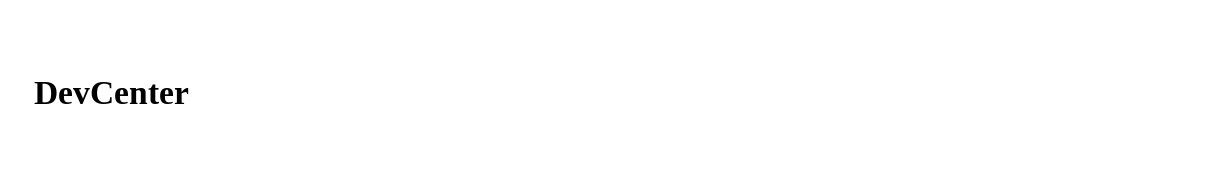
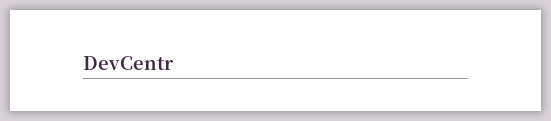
- DevCenter
+ DevCentr

